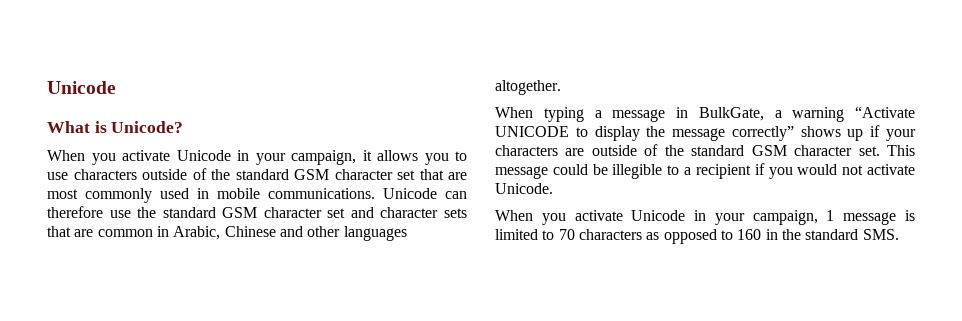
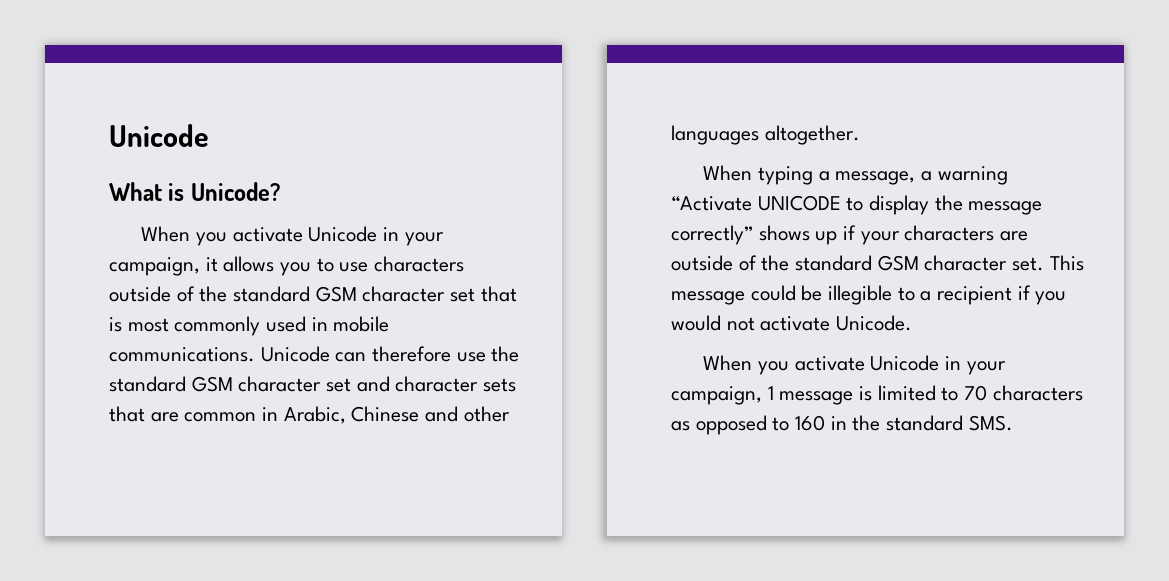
- When you activate Unicode in your campaign, it allows you to use characters outside of the standard GSM character set that are most commonly used in mobile communications.
+ When you activate Unicode in your campaign, it allows you to use characters outside of the standard GSM character set that is most commonly used in mobile communications.
- When typing a message in BulkGate, a warning “Activate UNICODE to display the message correctly” shows up if your characters are outside of the standard GSM character set.
+ When typing a message, a warning “Activate UNICODE to display the message correctly” shows up if your characters are outside of the standard GSM character set.

